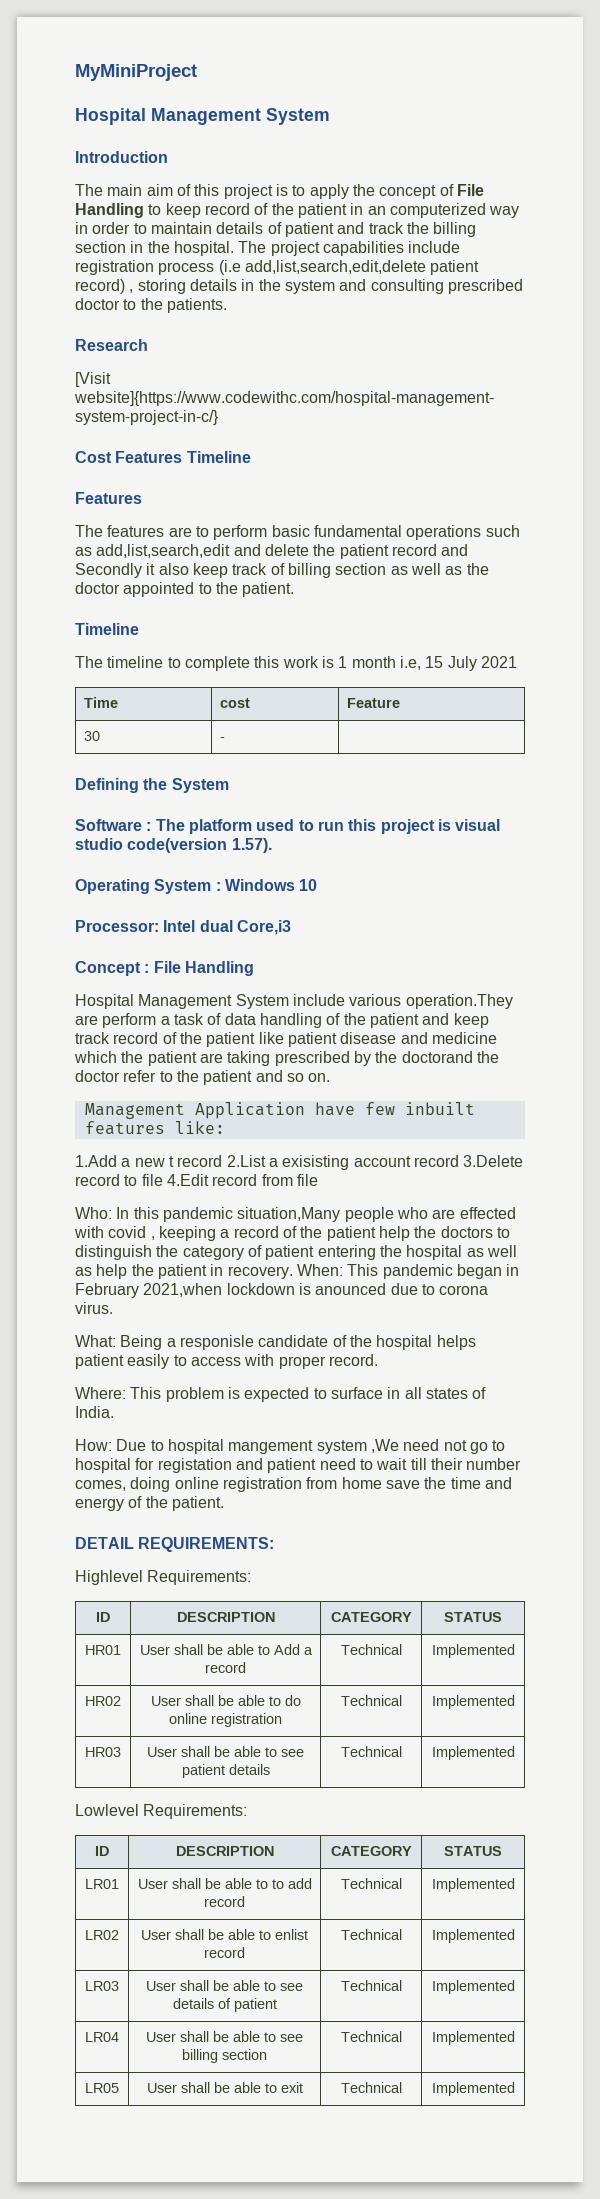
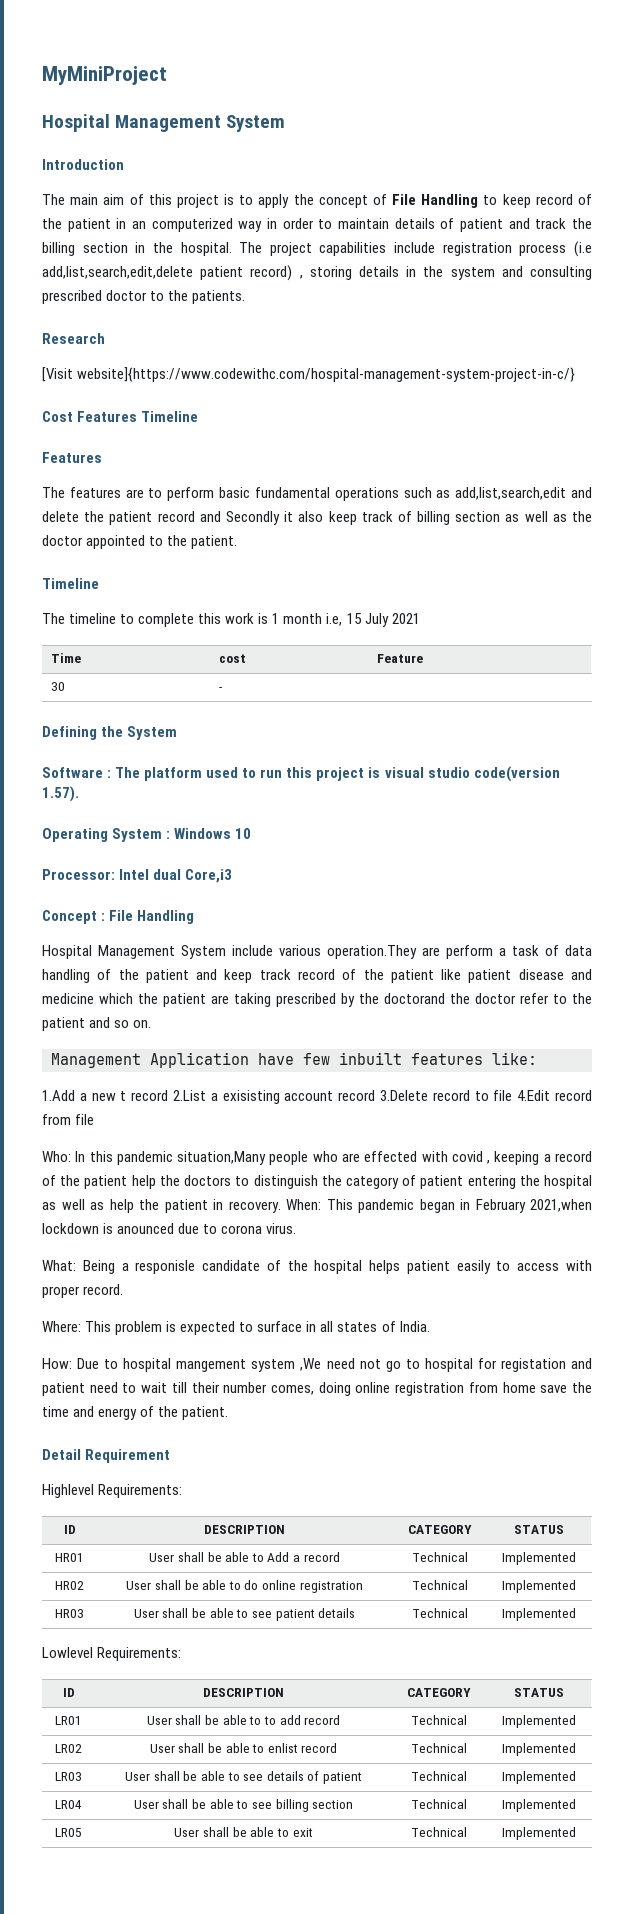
- DETAIL REQUIREMENTS:
+ Detail Requirement

